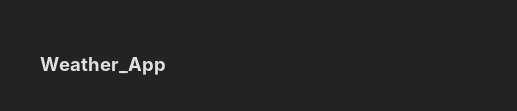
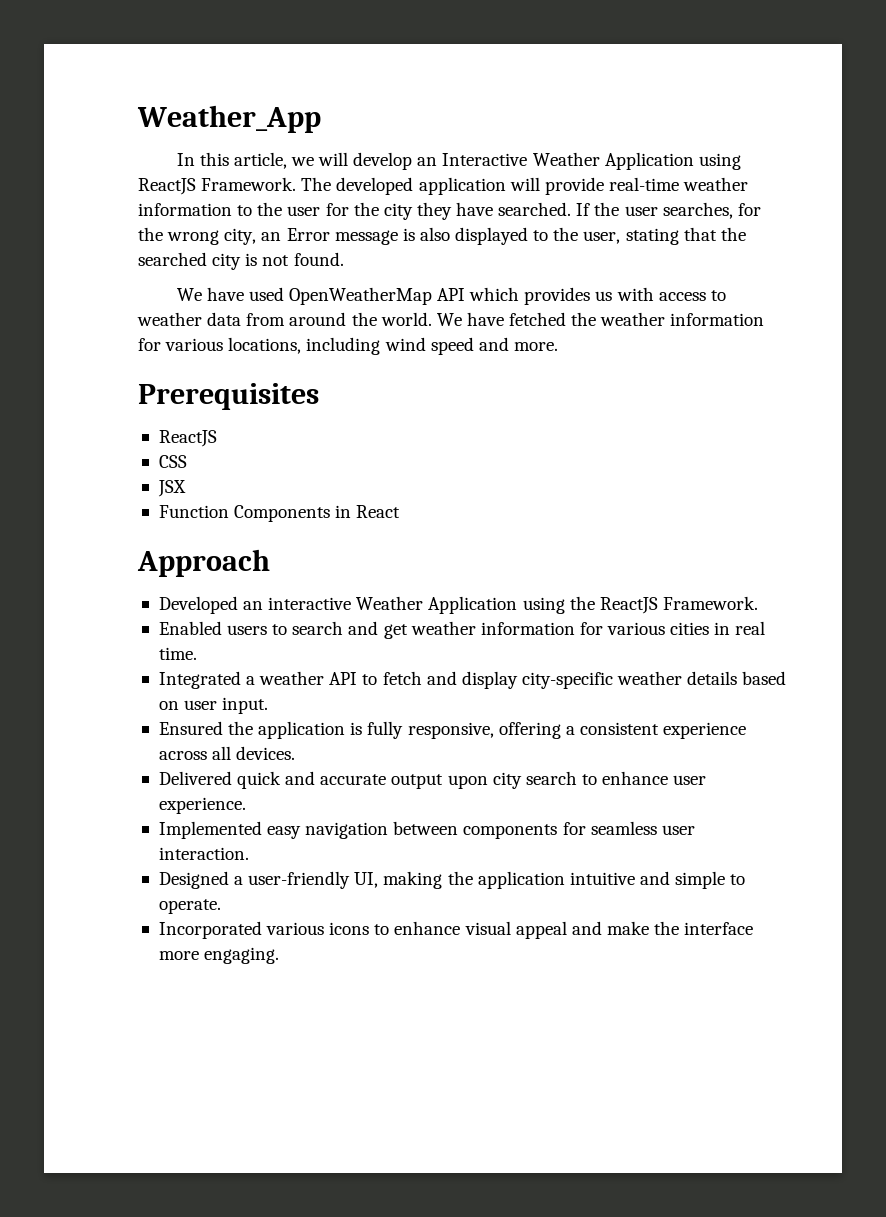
+ In this article, we will develop an Interactive Weather Application using ReactJS Framework. The developed application will provide real-time weather information to the user for the city they have searched. If the user searches, for the wrong city, an Error message is also displayed to the user, stating that the searched city is not found.
+ We have used OpenWeatherMap API which provides us with access to weather data from around the world. We have fetched the weather information for various locations, including wind speed and more.
+ Prerequisites
+ ReactJS
+ CSS
+ JSX
+ Function Components in React
+ Approach
+ Developed an interactive Weather Application using the ReactJS Framework.
+ Enabled users to search and get weather information for various cities in real time.
+ Integrated a weather API to fetch and display city-specific weather details based on user input.
+ Ensured the application is fully responsive, offering a consistent experience across all devices.
+ Delivered quick and accurate output upon city search to enhance user experience.
+ Implemented easy navigation between components for seamless user interaction.
+ Designed a user-friendly UI, making the application intuitive and simple to operate.
+ Incorporated various icons to enhance visual appeal and make the interface more engaging.

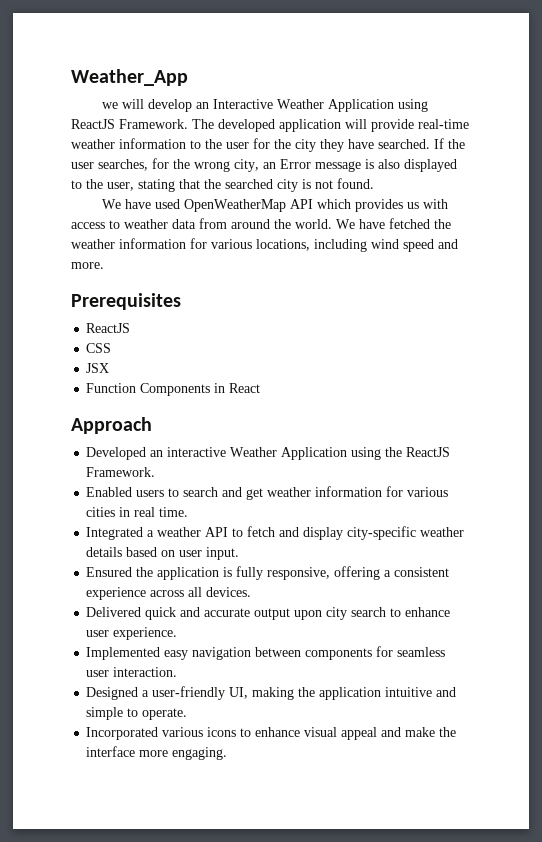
- In this article, we will develop an Interactive Weather Application using ReactJS Framework.
+ we will develop an Interactive Weather Application using ReactJS Framework.

